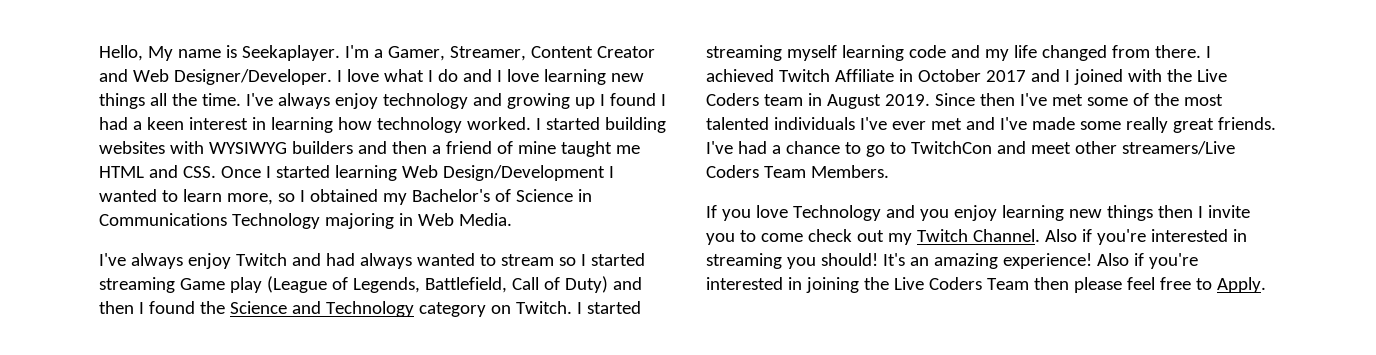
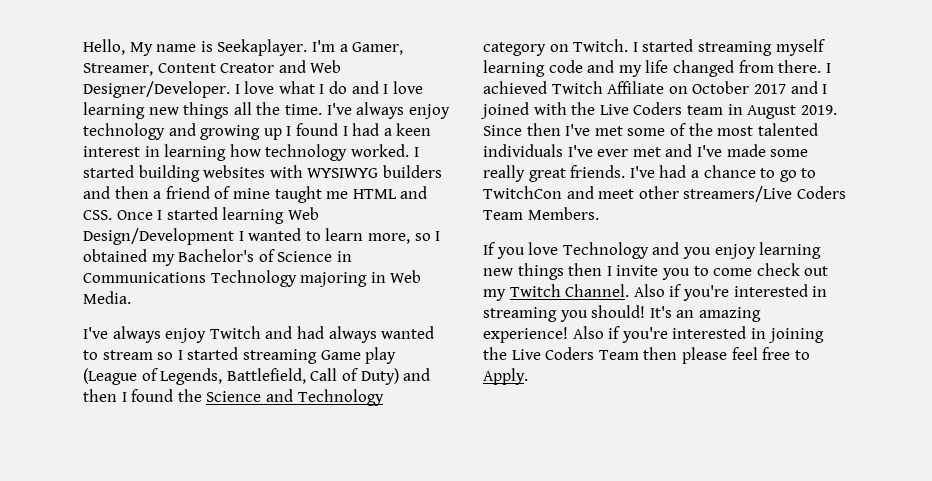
- I achieved Twitch Affiliate in October 2017 and I joined with the Live Coders team in August 2019.
+ I achieved Twitch Affiliate on October 2017 and I joined with the Live Coders team in August 2019.

